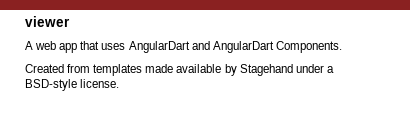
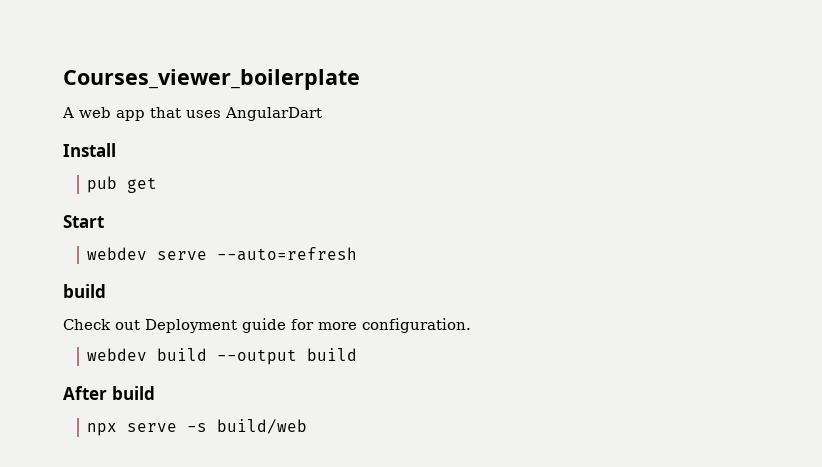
- viewer
+ Courses_viewer_boilerplate
- A web app that uses AngularDart and AngularDart Components.
- Created from templates made available by Stagehand under a BSD-style license.
+ A web app that uses AngularDart
+ Install
+ pub get
+ Start
+ webdev serve --auto=refresh
+ build
+ Check out Deployment guide for more configuration.
+ webdev build --output build
+ After build
+ npx serve -s build/web

